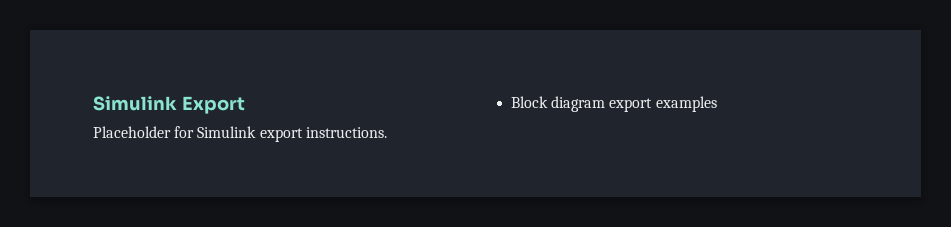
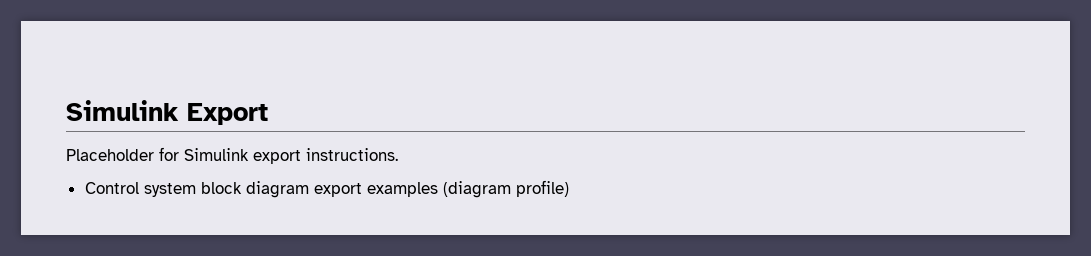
- Block diagram export examples
+ Control system block diagram export examples (diagram profile)

